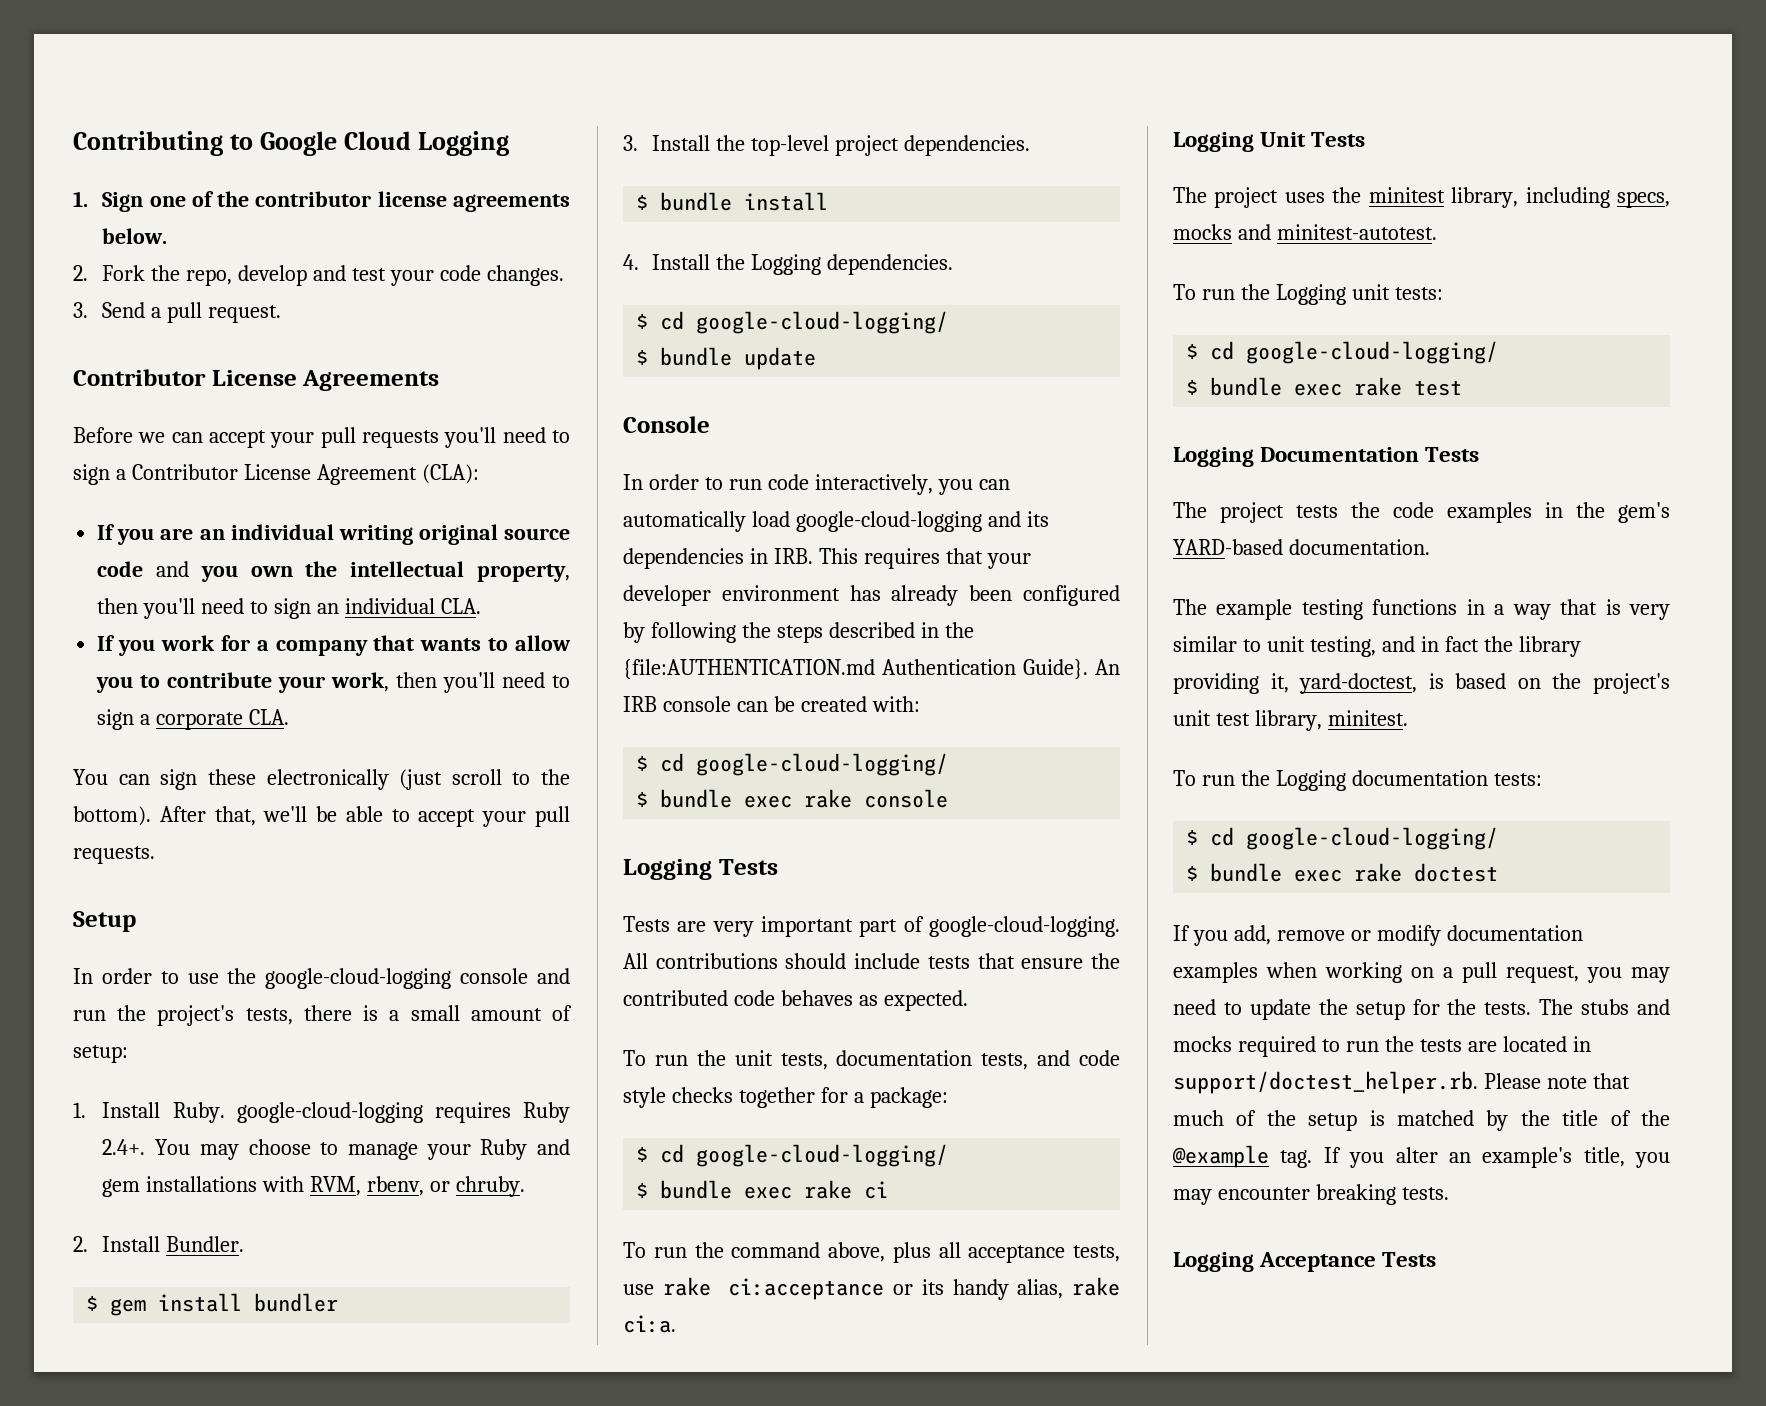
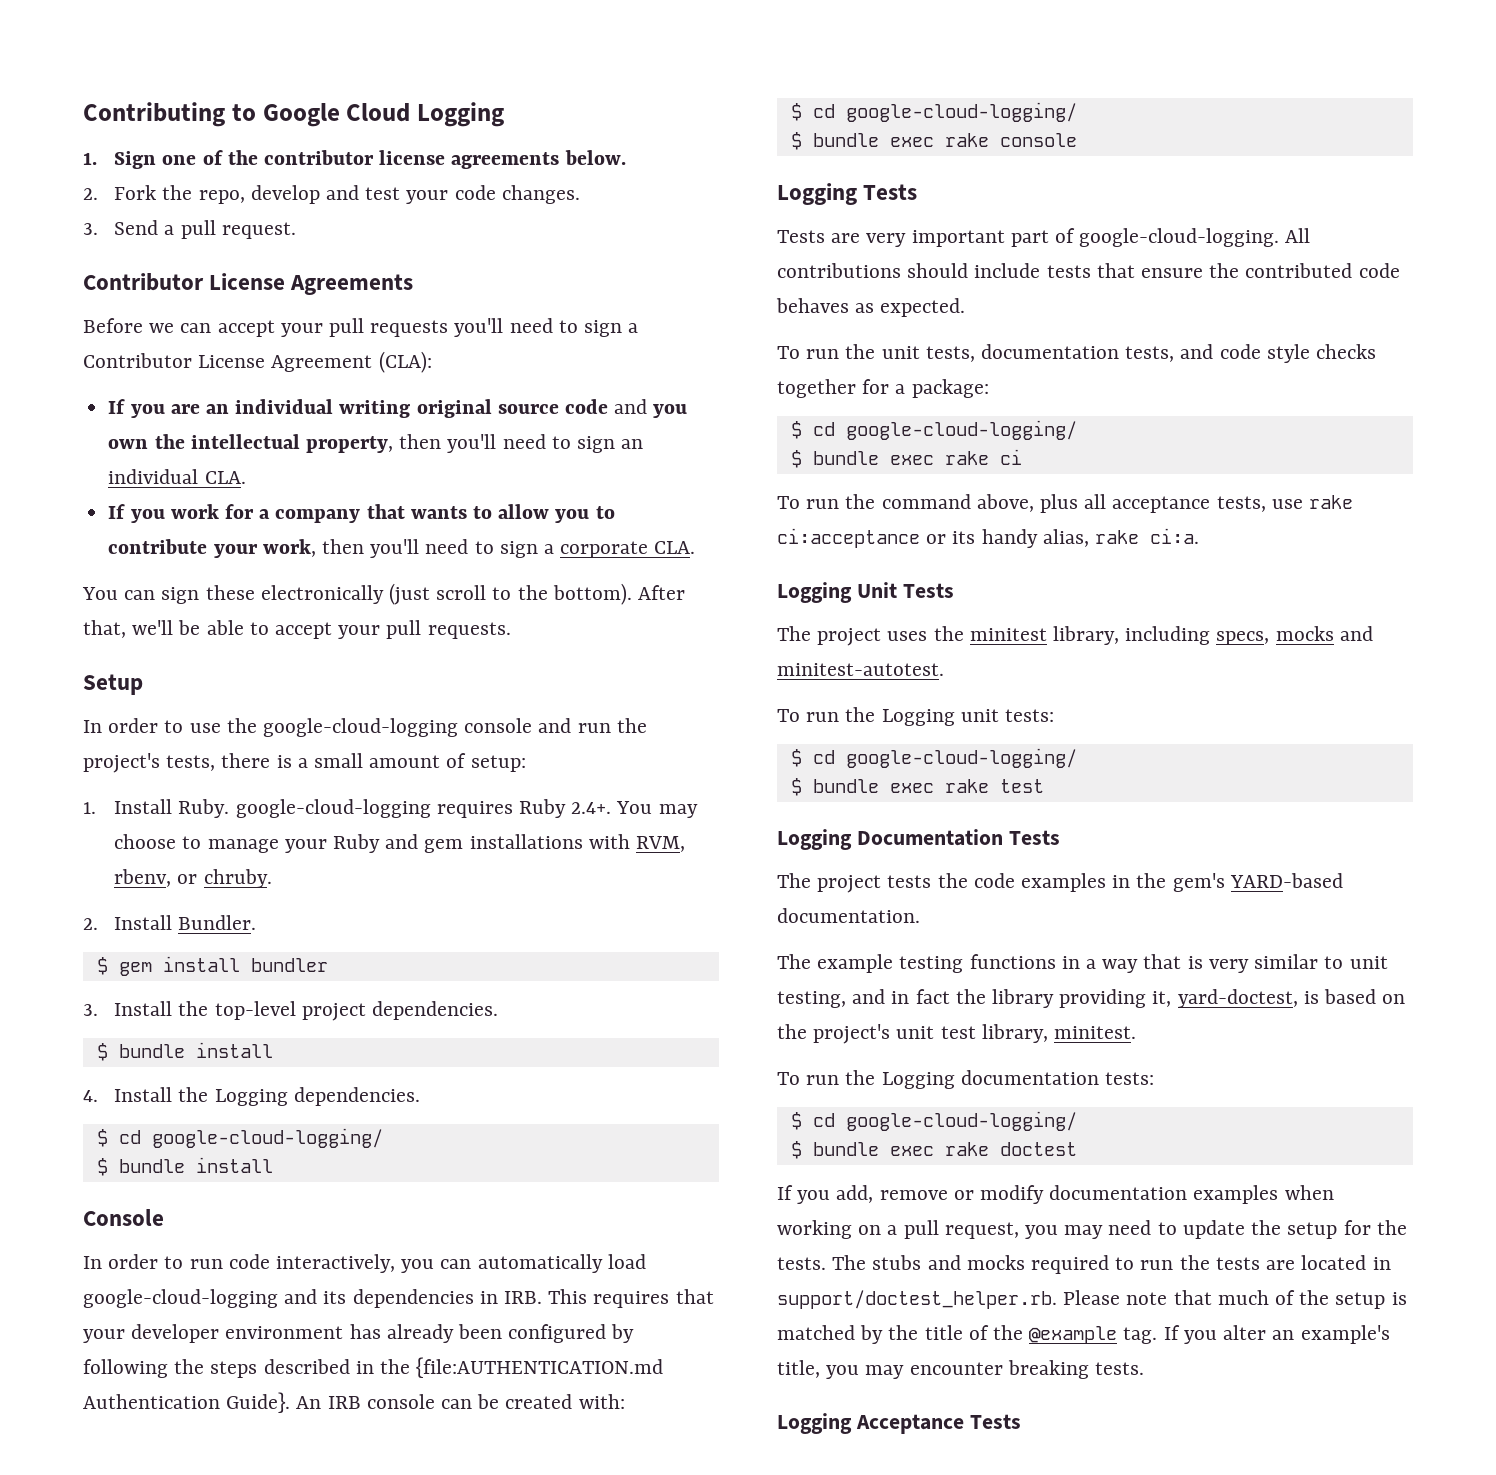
  4. Install the Logging dependencies.
  $ cd google-cloud-logging/
- $ bundle update
+ $ bundle install

